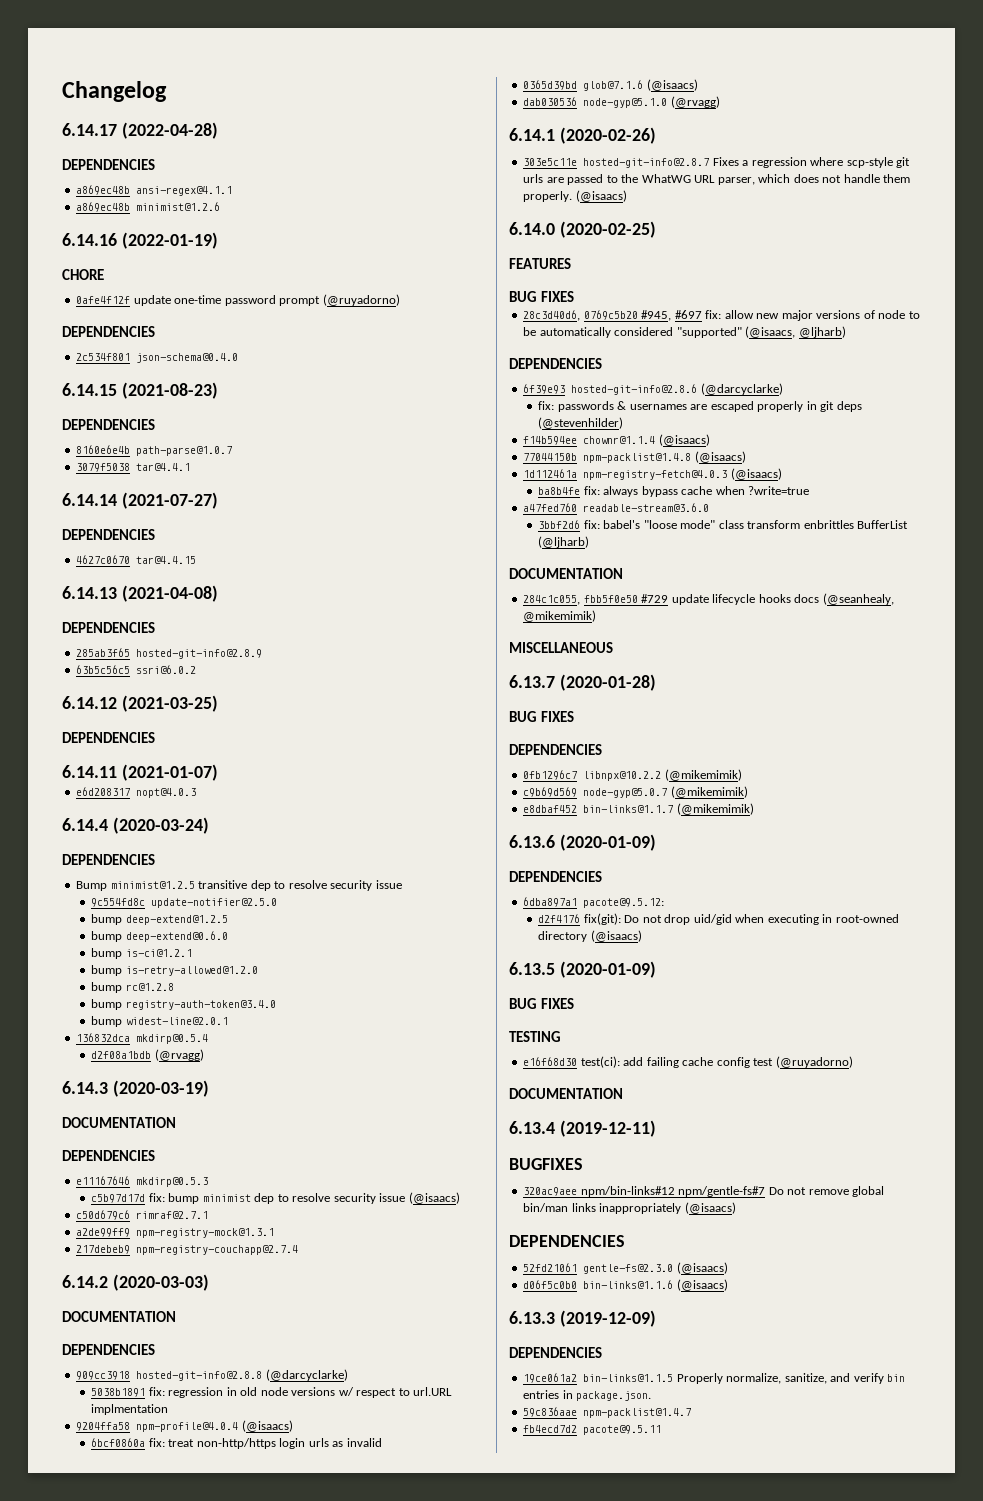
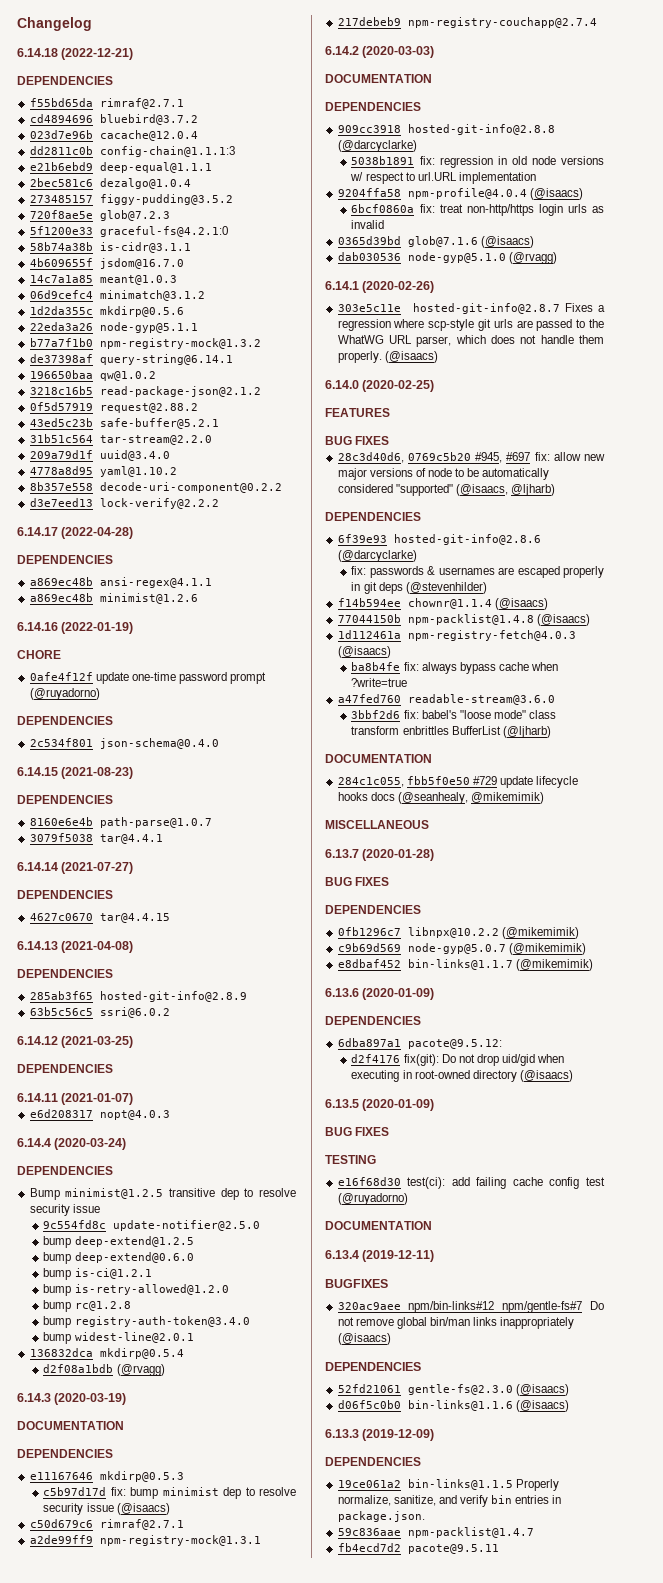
+ 6.14.18 (2022-12-21)
+ DEPENDENCIES
+ f55bd65da rimraf@2.7.1
+ cd4894696 bluebird@3.7.2
+ 023d7e96b cacache@12.0.4
+ dd2811c0b config-chain@1.1.1:3
+ e21b6ebd9 deep-equal@1.1.1
+ 2bec581c6 dezalgo@1.0.4
+ 273485157 figgy-pudding@3.5.2
+ 720f8ae5e glob@7.2.3
+ 5f1200e33 graceful-fs@4.2.1:0
+ 58b74a38b is-cidr@3.1.1
+ 4b609655f jsdom@16.7.0
+ 14c7a1a85 meant@1.0.3
+ 06d9cefc4 minimatch@3.1.2
+ 1d2da355c mkdirp@0.5.6
+ 22eda3a26 node-gyp@5.1.1
+ b77a7f1b0 npm-registry-mock@1.3.2
+ de37398af query-string@6.14.1
+ 196650baa qw@1.0.2
+ 3218c16b5 read-package-json@2.1.2
+ 0f5d57919 request@2.88.2
+ 43ed5c23b safe-buffer@5.2.1
+ 31b51c564 tar-stream@2.2.0
+ 209a79d1f uuid@3.4.0
+ 4778a8d95 yaml@1.10.2
+ 8b357e558 decode-uri-component@0.2.2
+ d3e7eed13 lock-verify@2.2.2
- 5038b1891 fix: regression in old node versions w/ respect to url.URL implmentation
+ 5038b1891 fix: regression in old node versions w/ respect to url.URL implementation

